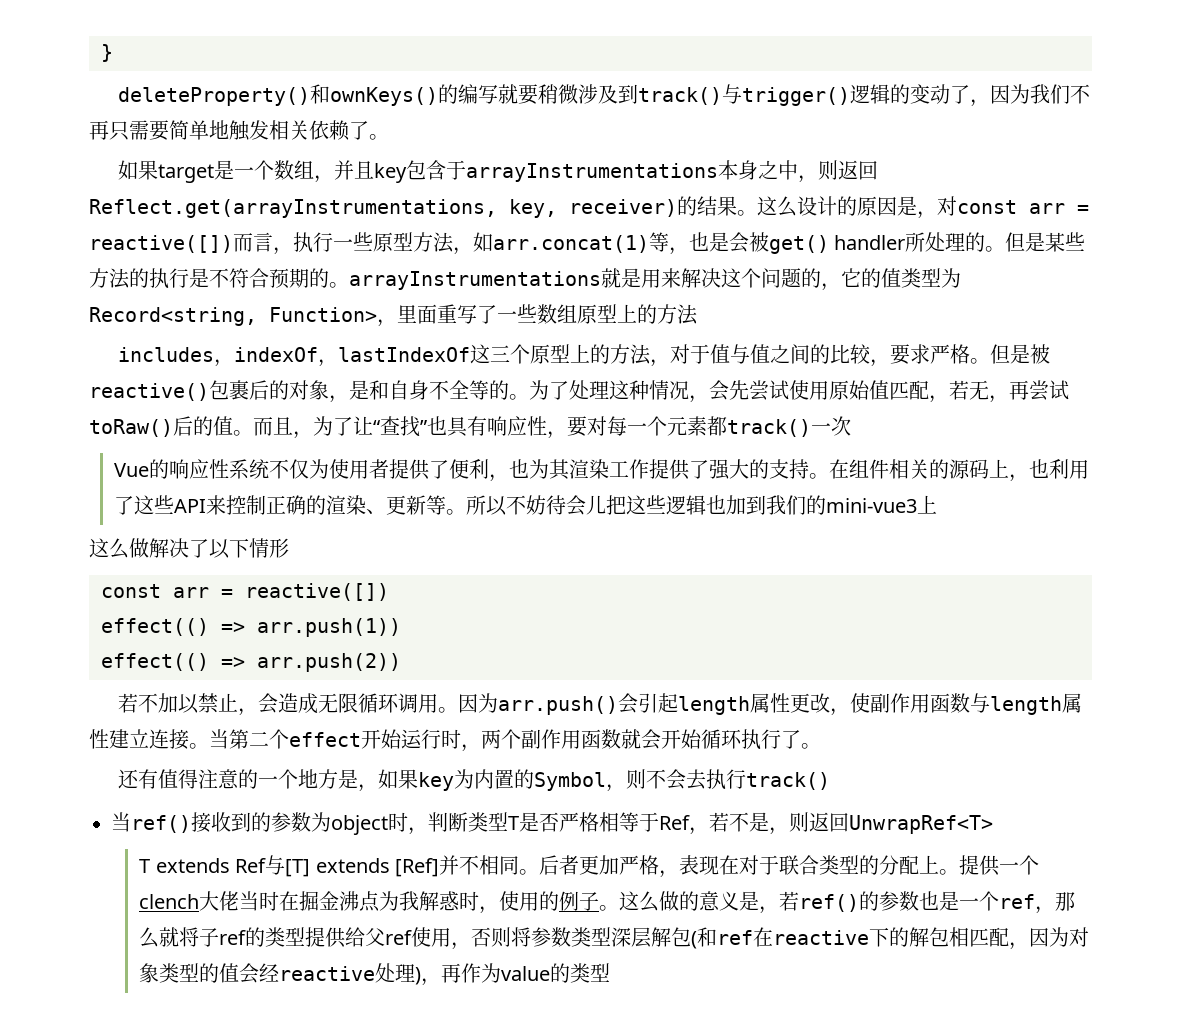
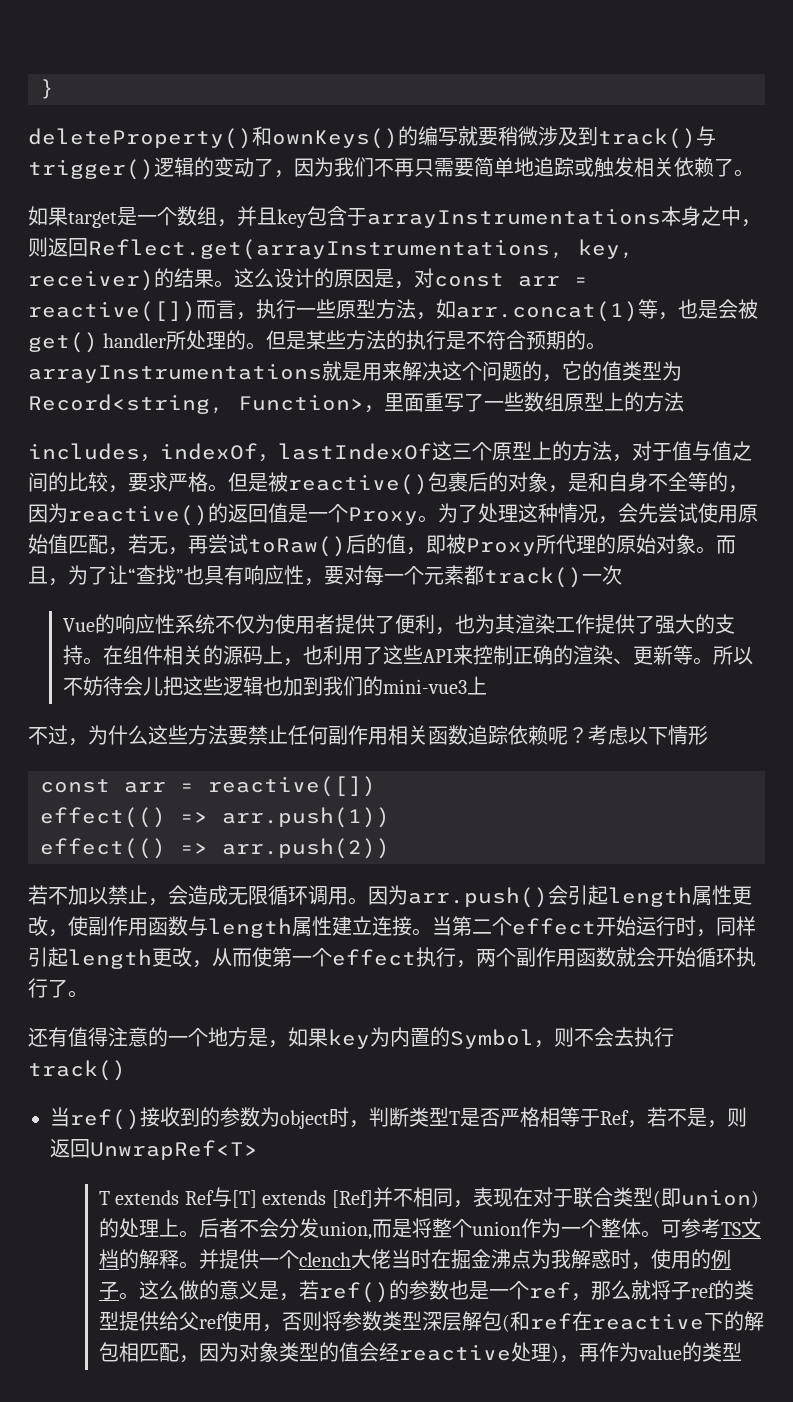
- deleteProperty()和ownKeys()的编写就要稍微涉及到track()与trigger()逻辑的变动了，因为我们不再只需要简单地触发相关依赖了。
+ deleteProperty()和ownKeys()的编写就要稍微涉及到track()与trigger()逻辑的变动了，因为我们不再只需要简单地追踪或触发相关依赖了。
- 但是被reactive()包裹后的对象，是和自身不全等的。
+ 但是被reactive()包裹后的对象，是和自身不全等的，因为reactive()的返回值是一个Proxy。
- 为了处理这种情况，会先尝试使用原始值匹配，若无，再尝试toRaw()后的值。
+ 为了处理这种情况，会先尝试使用原始值匹配，若无，再尝试toRaw()后的值，即被Proxy所代理的原始对象。
- 这么做解决了以下情形
+ 不过，为什么这些方法要禁止任何副作用相关函数追踪依赖呢？考虑以下情形
- 当第二个effect开始运行时，两个副作用函数就会开始循环执行了。
+ 当第二个effect开始运行时，同样引起length更改，从而使第一个effect执行，两个副作用函数就会开始循环执行了。
- T extends Ref与[T] extends [Ref]并不相同。后者更加严格，表现在对于联合类型的分配上。提供一个clench大佬当时在掘金沸点为我解惑时，使用的例子。
+ T extends Ref与[T] extends [Ref]并不相同，表现在对于联合类型(即union)的处理上。后者不会分发union,而是将整个union作为一个整体。可参考TS文档的解释。并提供一个clench大佬当时在掘金沸点为我解惑时，使用的例子。

